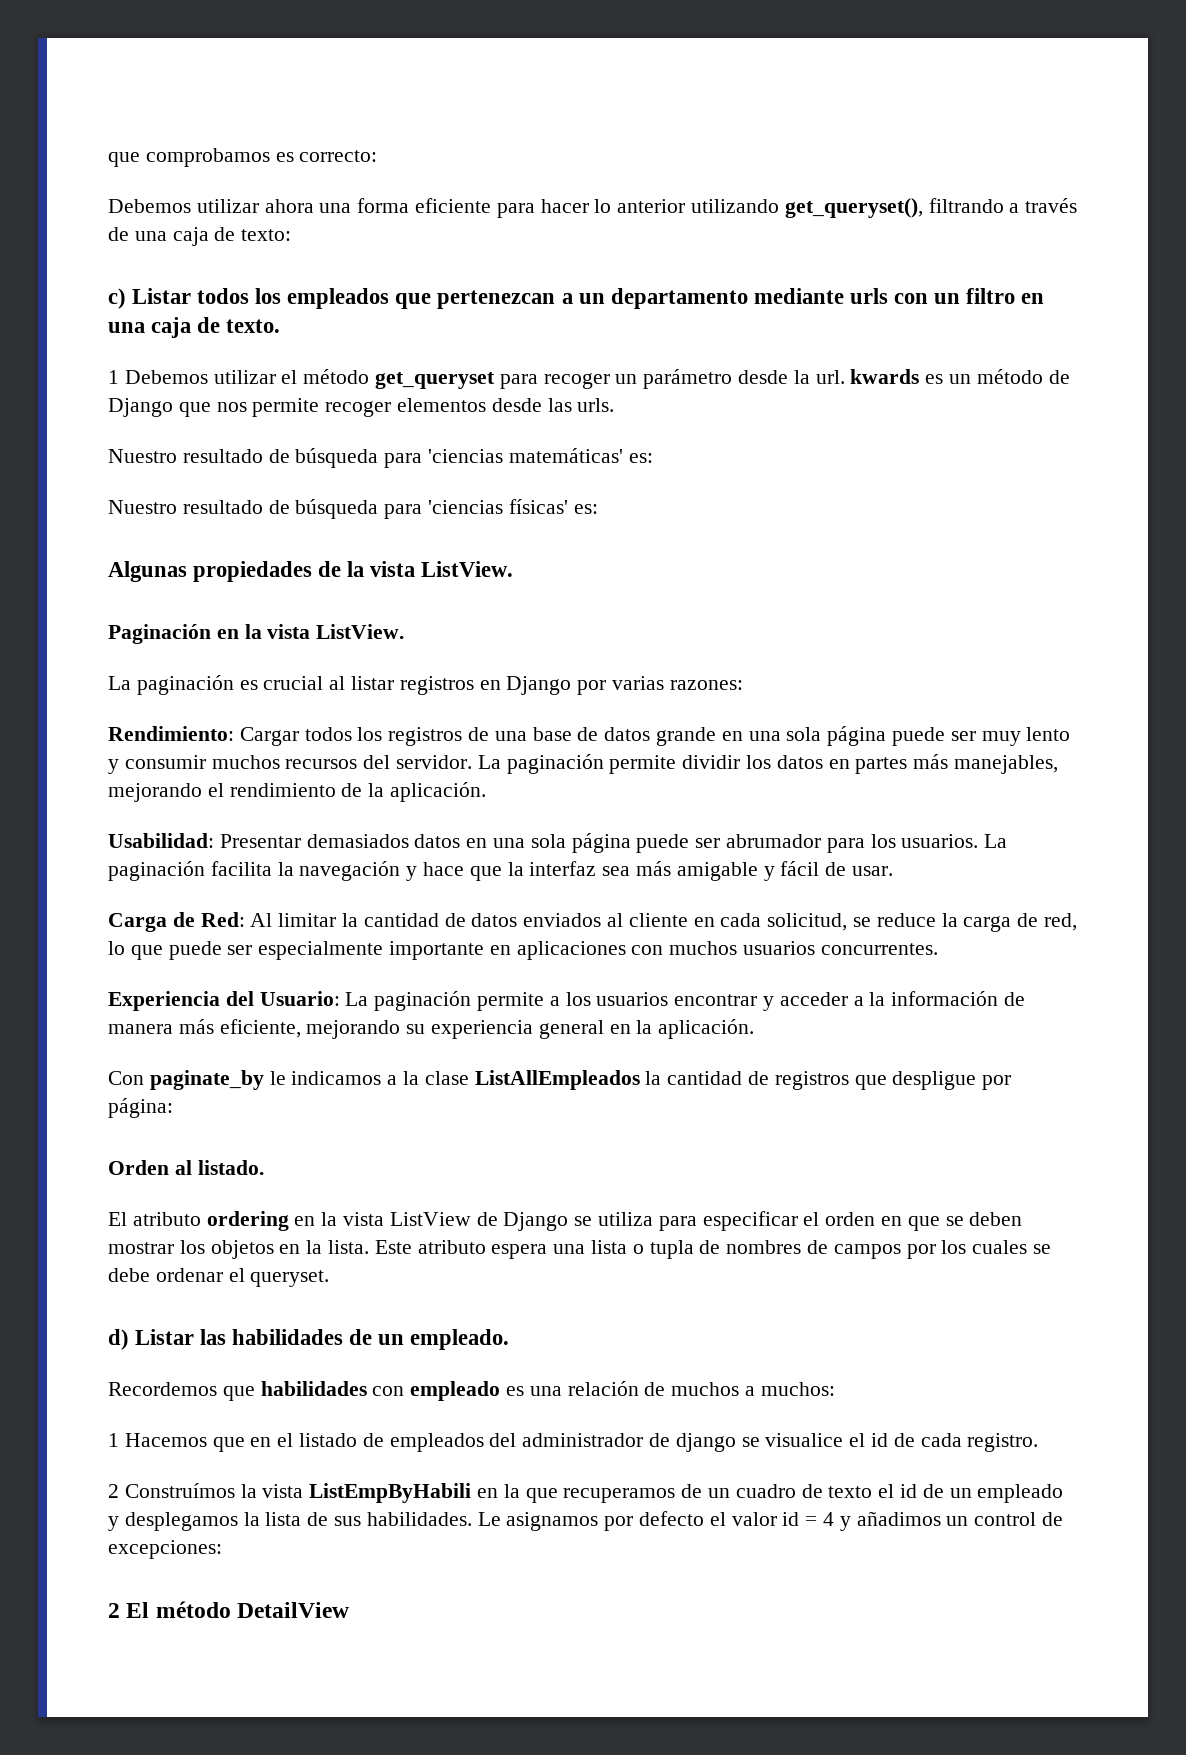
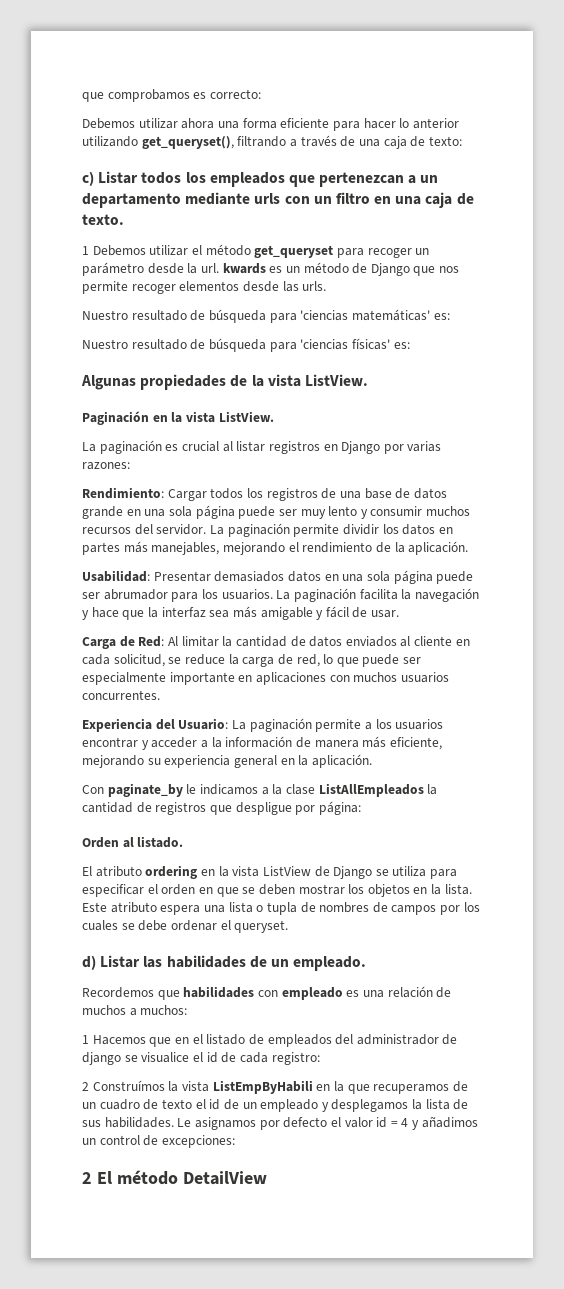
- 1 Hacemos que en el listado de empleados del administrador de django se visualice el id de cada registro.
+ 1 Hacemos que en el listado de empleados del administrador de django se visualice el id de cada registro:

